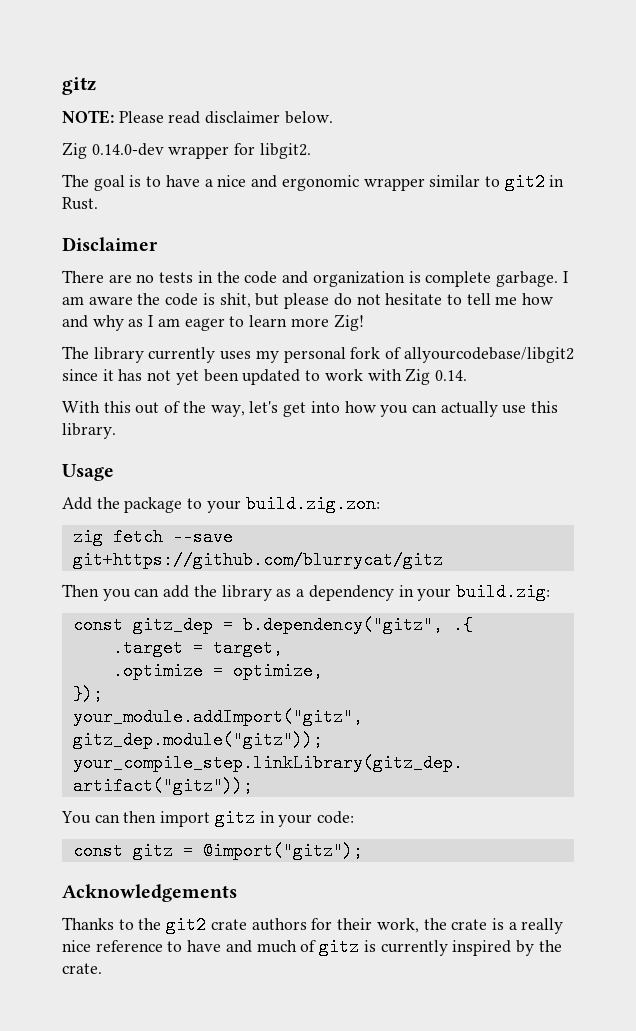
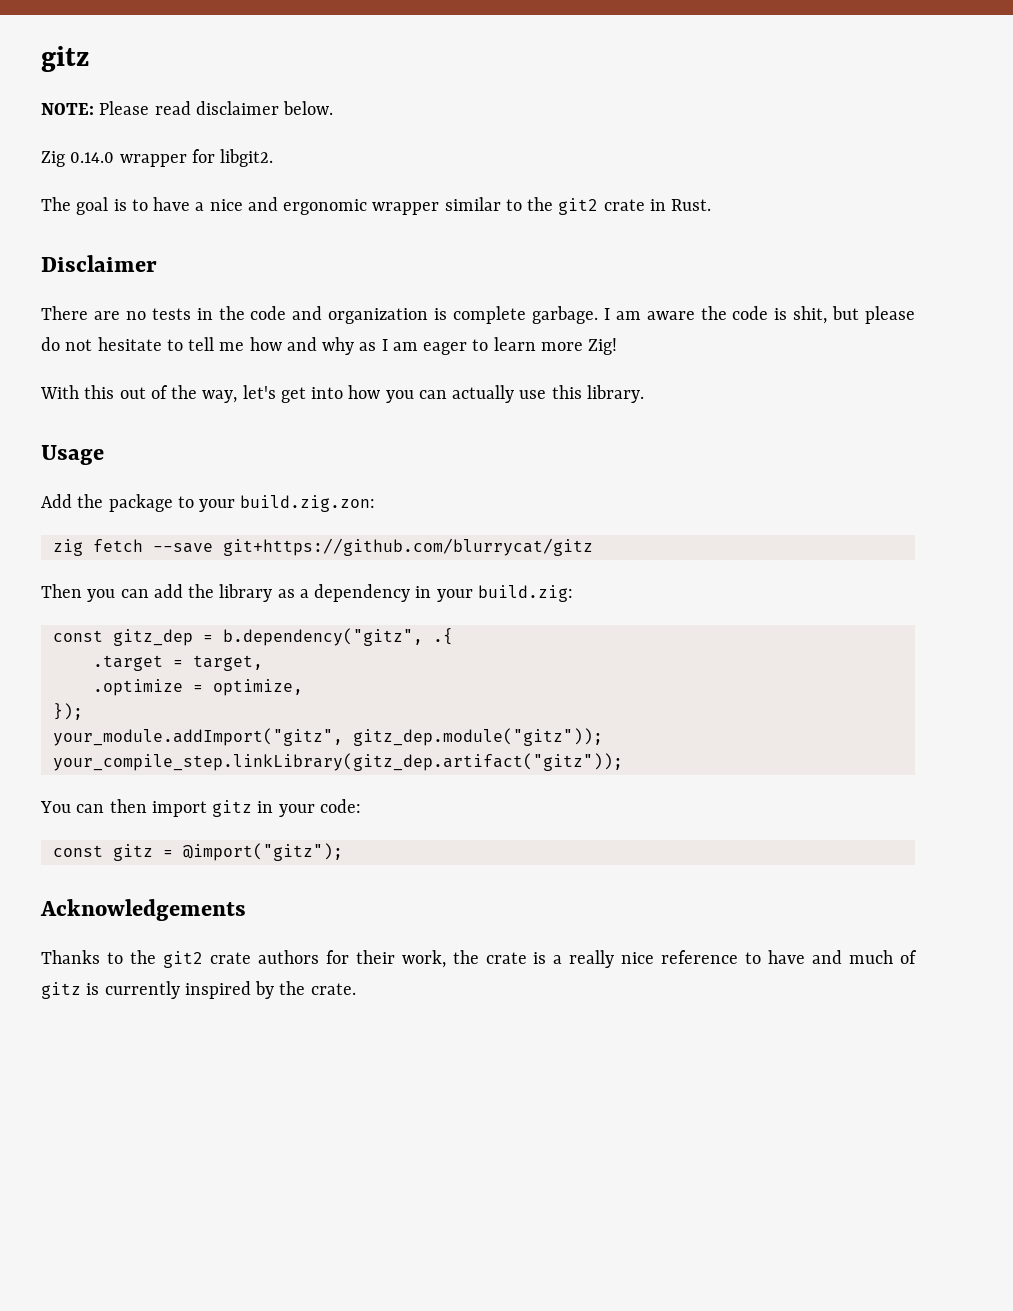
- Zig 0.14.0-dev wrapper for libgit2.
+ Zig 0.14.0 wrapper for libgit2.
- The goal is to have a nice and ergonomic wrapper similar to git2 in Rust.
+ The goal is to have a nice and ergonomic wrapper similar to the git2 crate in Rust.
- The library currently uses my personal fork of allyourcodebase/libgit2 since it has not yet been updated to work with Zig 0.14.

